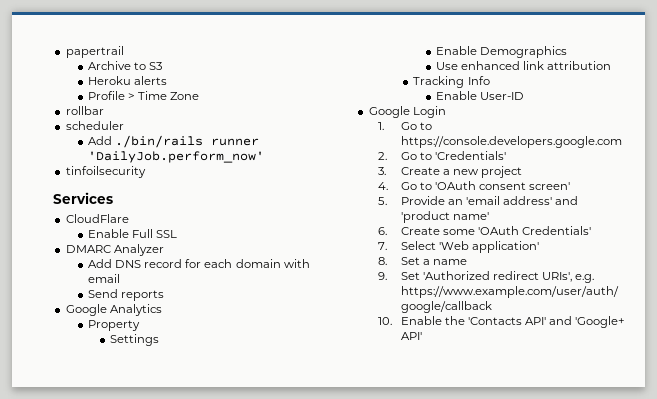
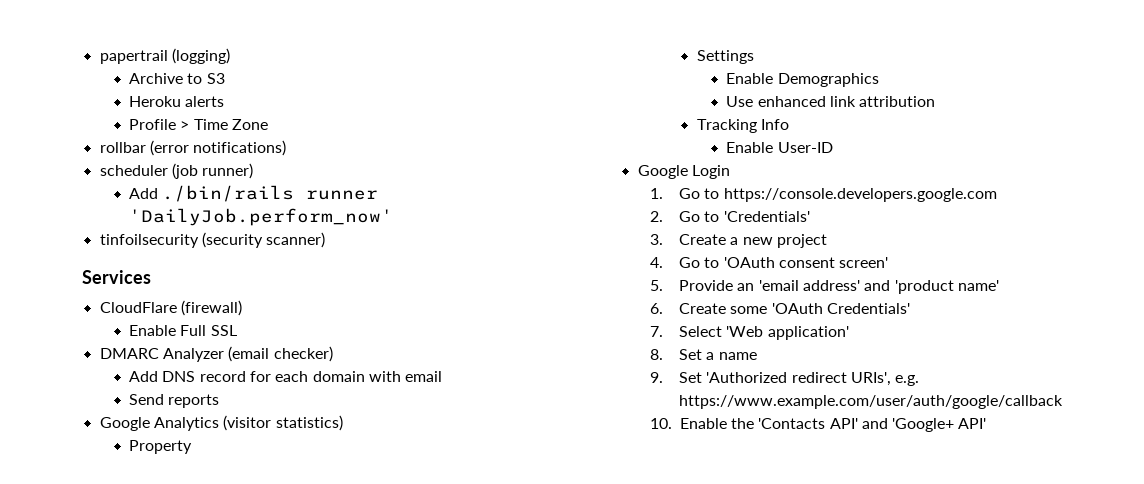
- papertrail
+ papertrail (logging)
- rollbar
+ rollbar (error notifications)
- scheduler
+ scheduler (job runner)
- tinfoilsecurity
+ tinfoilsecurity (security scanner)
- CloudFlare
+ CloudFlare (firewall)
- DMARC Analyzer
+ DMARC Analyzer (email checker)
- Google Analytics
+ Google Analytics (visitor statistics)

